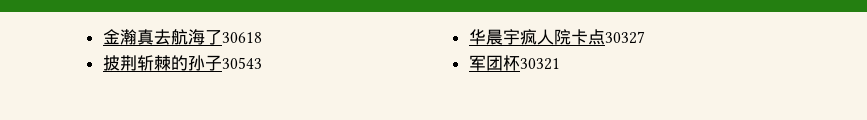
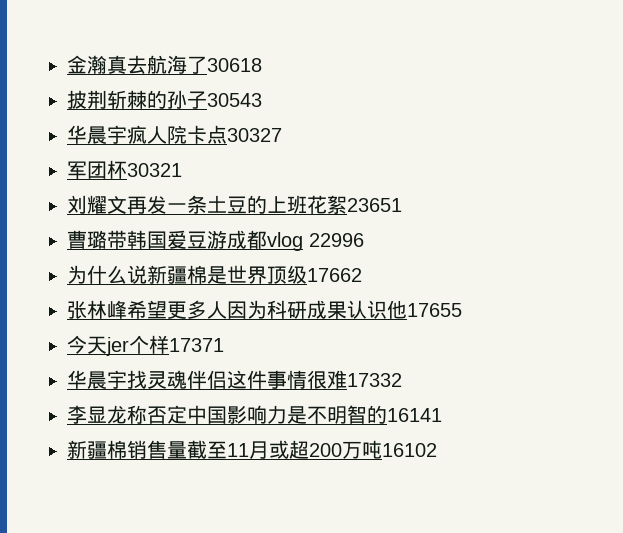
+ 刘耀文再发一条土豆的上班花絮23651
+ 曹璐带韩国爱豆游成都vlog 22996
+ 为什么说新疆棉是世界顶级17662
+ 张林峰希望更多人因为科研成果认识他17655
+ 今天jer个样17371
+ 华晨宇找灵魂伴侣这件事情很难17332
+ 李显龙称否定中国影响力是不明智的16141
+ 新疆棉销售量截至11月或超200万吨16102

